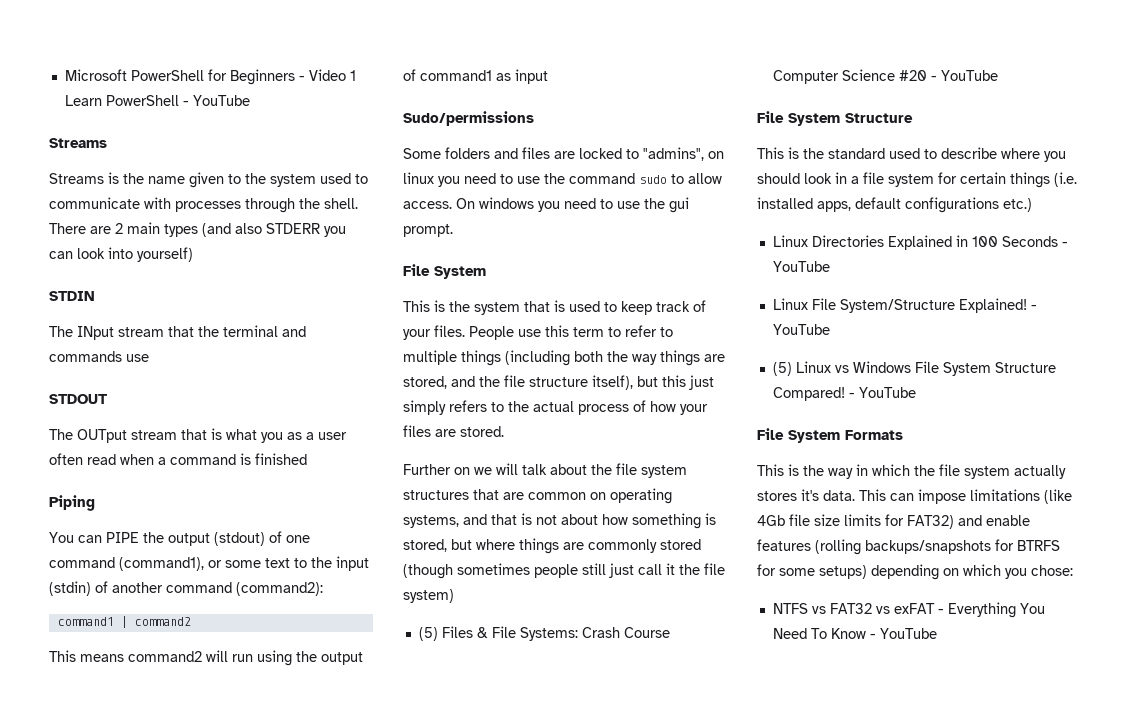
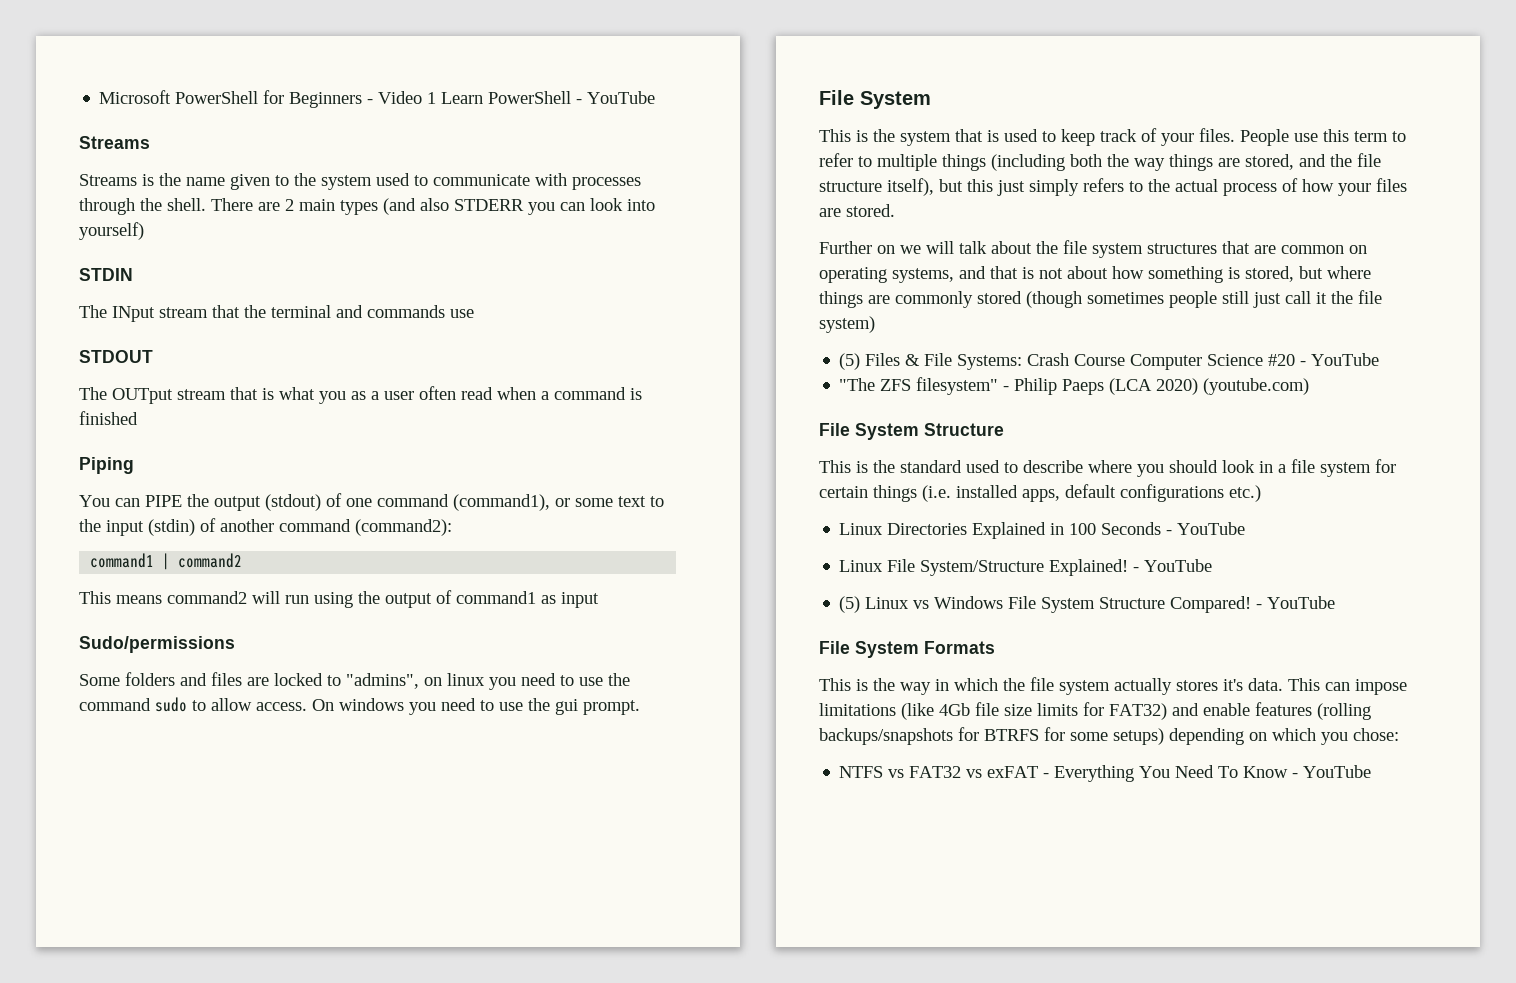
+ "The ZFS filesystem" - Philip Paeps (LCA 2020) (youtube.com)

